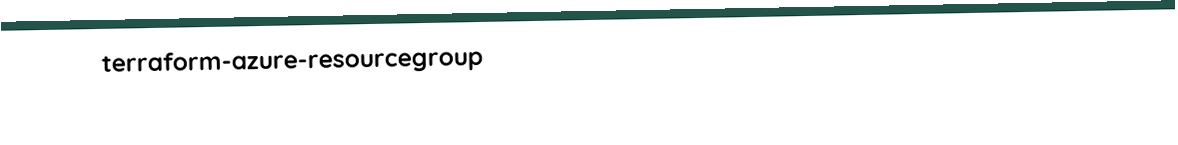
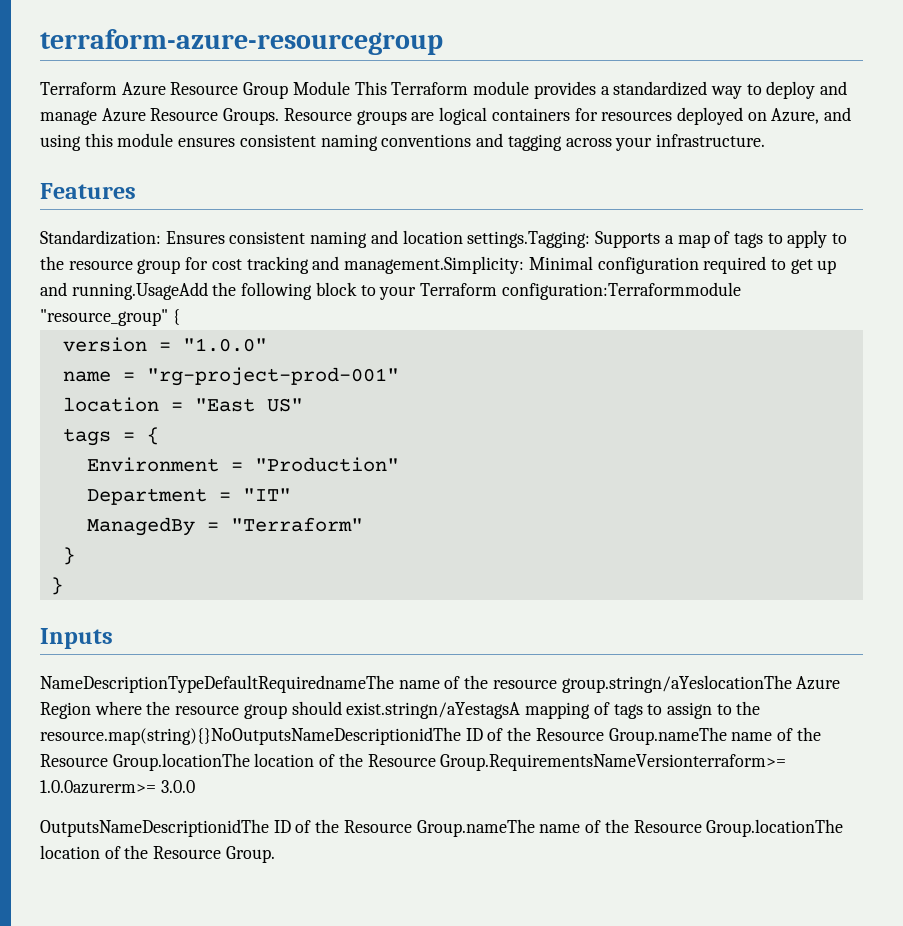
+ Terraform Azure Resource Group Module This Terraform module provides a standardized way to deploy and manage Azure Resource Groups. Resource groups are logical containers for resources deployed on Azure, and using this module ensures consistent naming conventions and tagging across your infrastructure.
+ Features
+ Standardization: Ensures consistent naming and location settings.Tagging: Supports a map of tags to apply to the resource group for cost tracking and management.Simplicity: Minimal configuration required to get up and running.UsageAdd the following block to your Terraform configuration:Terraformmodule "resource_group" {
+ version = "1.0.0"
+ name = "rg-project-prod-001"
+ location = "East US"
+ tags = {
+ Environment = "Production"
+ Department = "IT"
+ ManagedBy = "Terraform"
+ }
+ }
+ Inputs
+ NameDescriptionTypeDefaultRequirednameThe name of the resource group.stringn/aYeslocationThe Azure Region where the resource group should exist.stringn/aYestagsA mapping of tags to assign to the resource.map(string){}NoOutputsNameDescriptionidThe ID of the Resource Group.nameThe name of the Resource Group.locationThe location of the Resource Group.RequirementsNameVersionterraform>= 1.0.0azurerm>= 3.0.0
+ OutputsNameDescriptionidThe ID of the Resource Group.nameThe name of the Resource Group.locationThe location of the Resource Group.

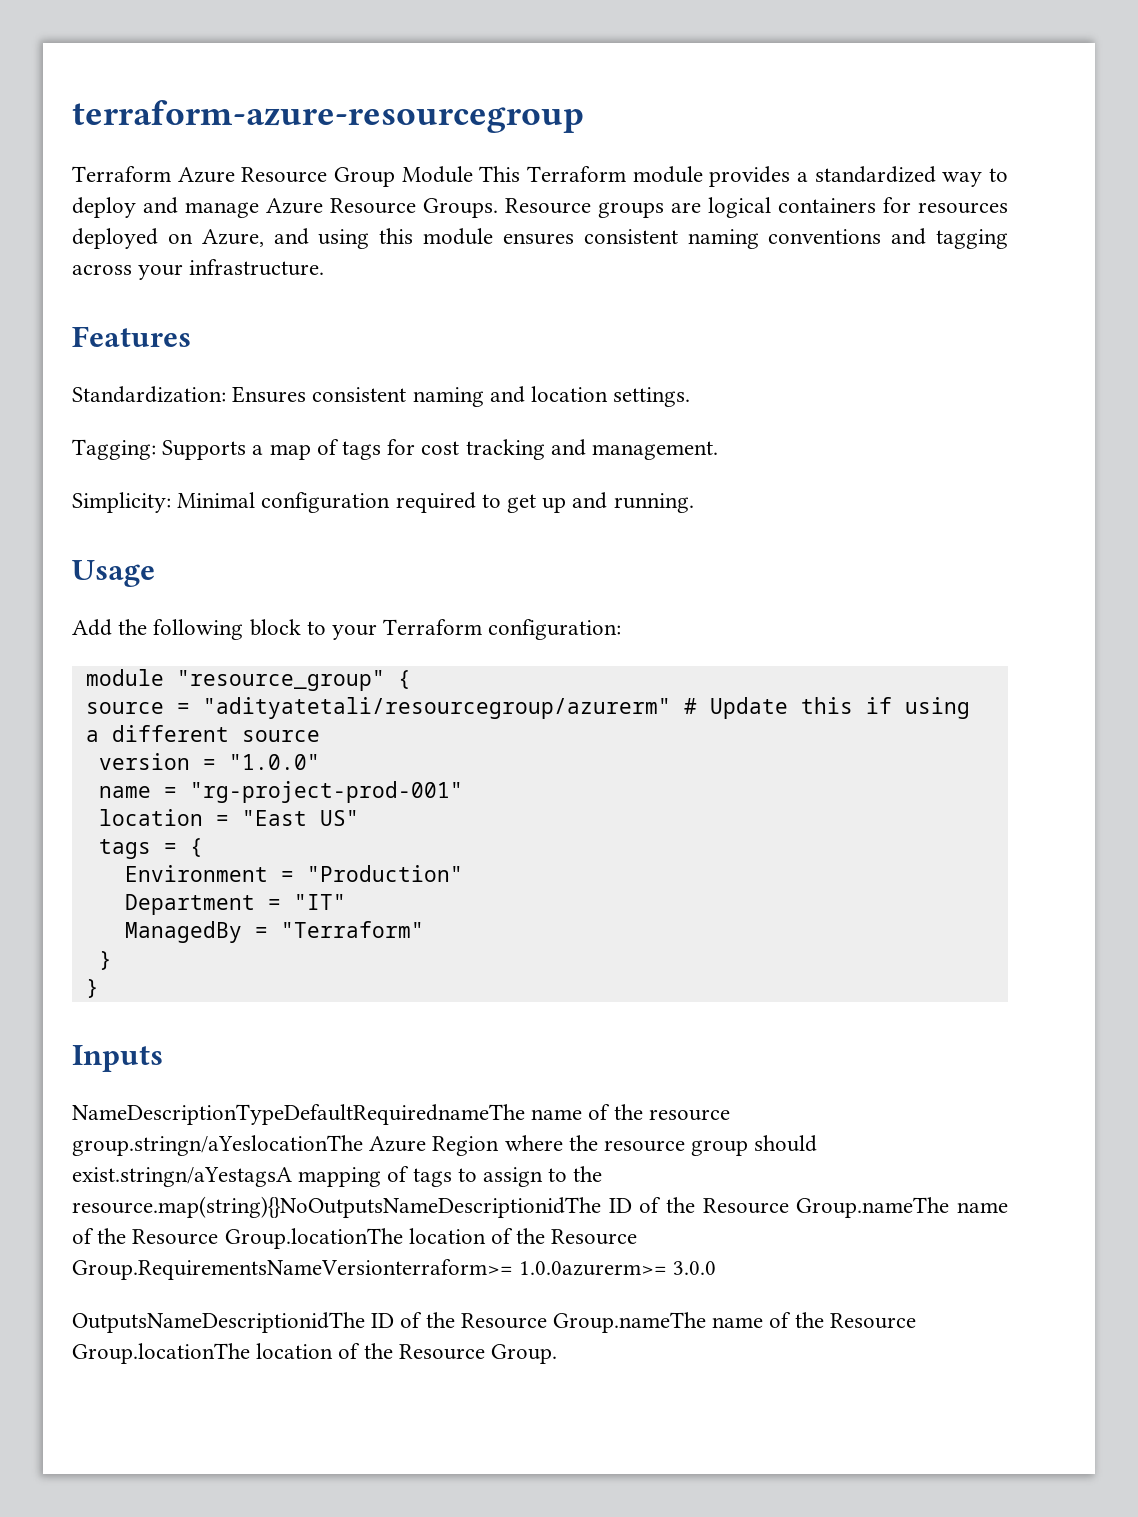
- Standardization: Ensures consistent naming and location settings.Tagging: Supports a map of tags to apply to the resource group for cost tracking and management.Simplicity: Minimal configuration required to get up and running.UsageAdd the following block to your Terraform configuration:Terraformmodule "resource_group" {
+ Standardization: Ensures consistent naming and location settings.
+ Tagging: Supports a map of tags for cost tracking and management.
+ Simplicity: Minimal configuration required to get up and running.
+ Usage
+ Add the following block to your Terraform configuration:
+ module "resource_group" {
+ source = "adityatetali/resourcegroup/azurerm" # Update this if using a different source

